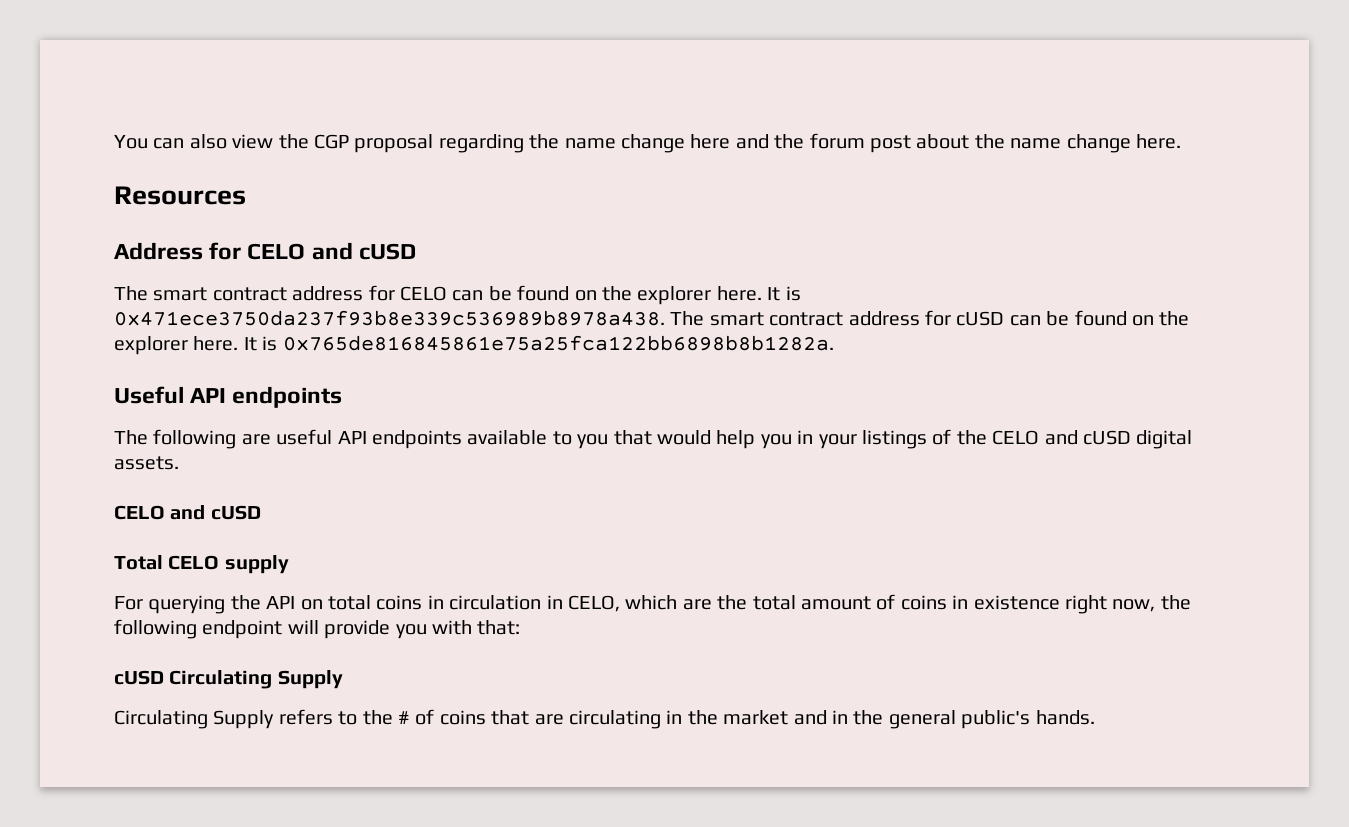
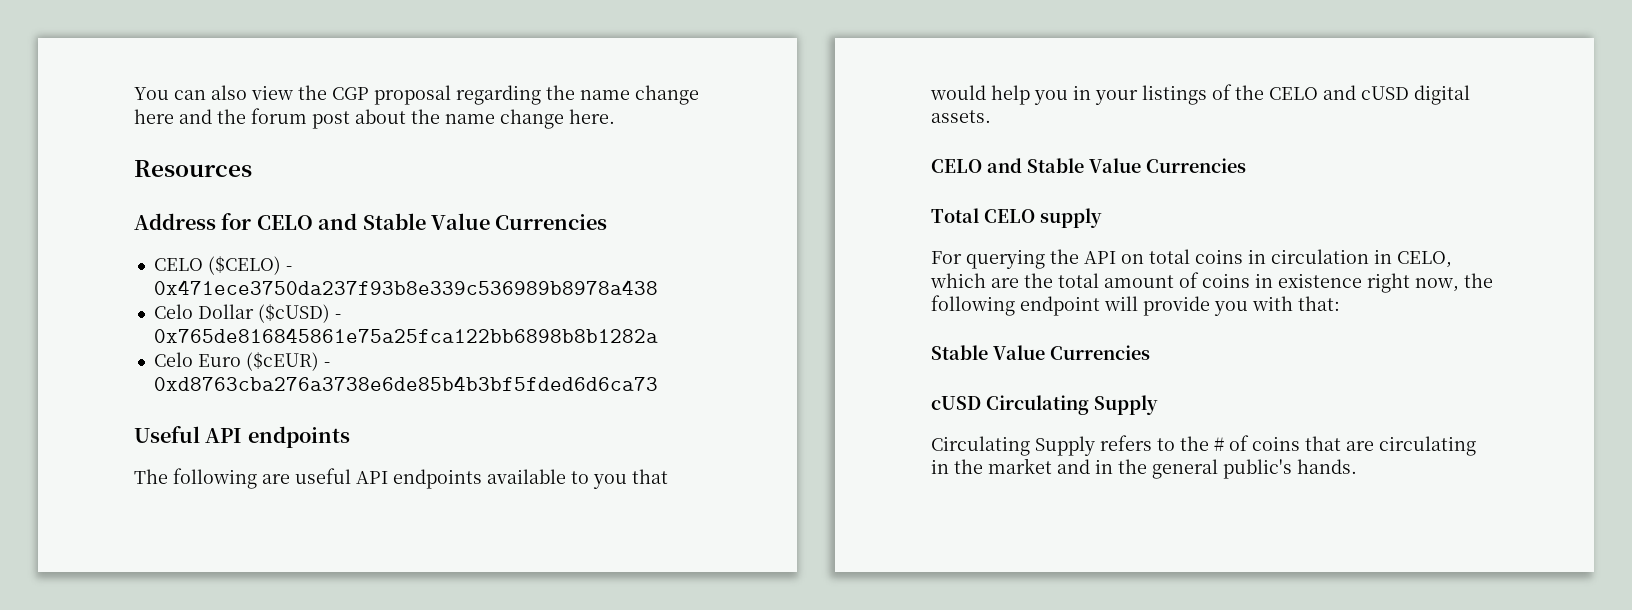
- Address for CELO and cUSD
- The smart contract address for CELO can be found on the explorer here. It is 0x471ece3750da237f93b8e339c536989b8978a438. The smart contract address for cUSD can be found on the explorer here. It is 0x765de816845861e75a25fca122bb6898b8b1282a.
+ Address for CELO and Stable Value Currencies
+ CELO ($CELO) - 0x471ece3750da237f93b8e339c536989b8978a438
+ Celo Dollar ($cUSD) - 0x765de816845861e75a25fca122bb6898b8b1282a
+ Celo Euro ($cEUR) - 0xd8763cba276a3738e6de85b4b3bf5fded6d6ca73
  The following are useful API endpoints available to you that would help you in your listings of the CELO and cUSD digital assets.
- CELO and cUSD
+ CELO and Stable Value Currencies
  For querying the API on total coins in circulation in CELO, which are the total amount of coins in existence right now, the following endpoint will provide you with that:
+ Stable Value Currencies

